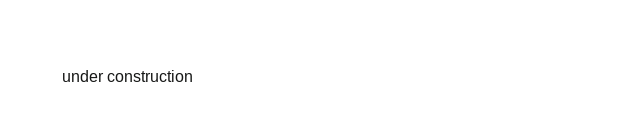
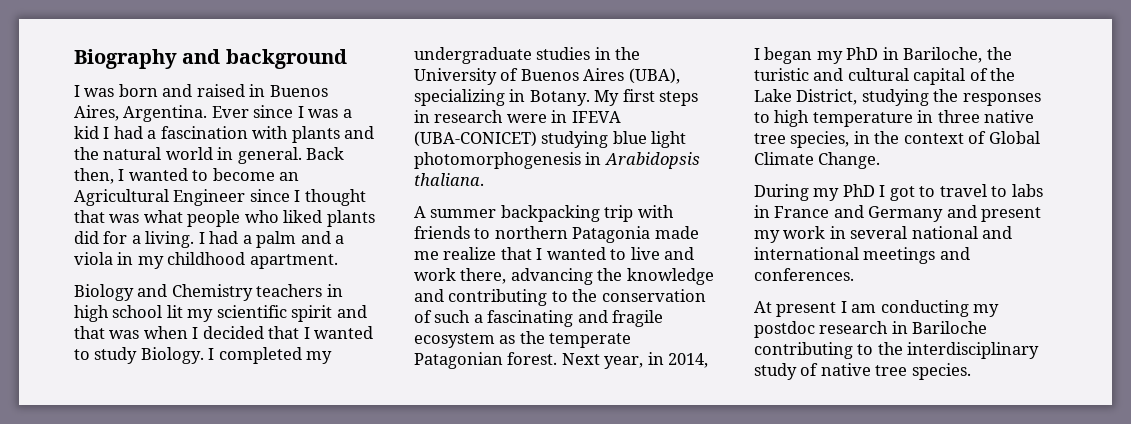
- under construction
+ Biography and background
+ I was born and raised in Buenos Aires, Argentina. Ever since I was a kid I had a fascination with plants and the natural world in general. Back then, I wanted to become an Agricultural Engineer since I thought that was what people who liked plants did for a living. I had a palm and a viola in my childhood apartment.
+ Biology and Chemistry teachers in high school lit my scientific spirit and that was when I decided that I wanted to study Biology. I completed my undergraduate studies in the University of Buenos Aires (UBA), specializing in Botany. My first steps in research were in IFEVA (UBA-CONICET) studying blue light photomorphogenesis in Arabidopsis thaliana.
+ A summer backpacking trip with friends to northern Patagonia made me realize that I wanted to live and work there, advancing the knowledge and contributing to the conservation of such a fascinating and fragile ecosystem as the temperate Patagonian forest. Next year, in 2014, I began my PhD in Bariloche, the turistic and cultural capital of the Lake District, studying the responses to high temperature in three native tree species, in the context of Global Climate Change.
+ During my PhD I got to travel to labs in France and Germany and present my work in several national and international meetings and conferences.
+ At present I am conducting my postdoc research in Bariloche contributing to the interdisciplinary study of native tree species.

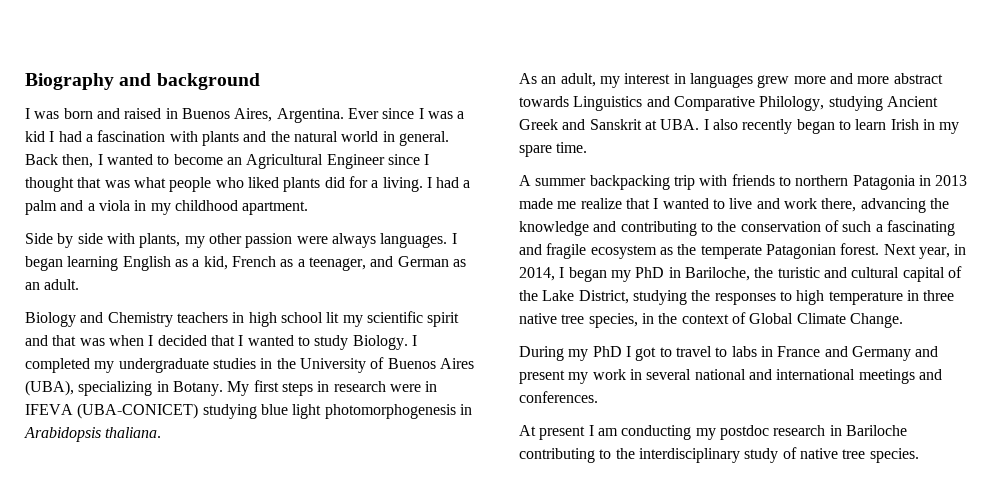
+ Side by side with plants, my other passion were always languages. I began learning English as a kid, French as a teenager, and German as an adult.
+ As an adult, my interest in languages grew more and more abstract towards Linguistics and Comparative Philology, studying Ancient Greek and Sanskrit at UBA. I also recently began to learn Irish in my spare time.
- A summer backpacking trip with friends to northern Patagonia made me realize that I wanted to live and work there, advancing the knowledge and contributing to the conservation of such a fascinating and fragile ecosystem as the temperate Patagonian forest.
+ A summer backpacking trip with friends to northern Patagonia in 2013 made me realize that I wanted to live and work there, advancing the knowledge and contributing to the conservation of such a fascinating and fragile ecosystem as the temperate Patagonian forest.

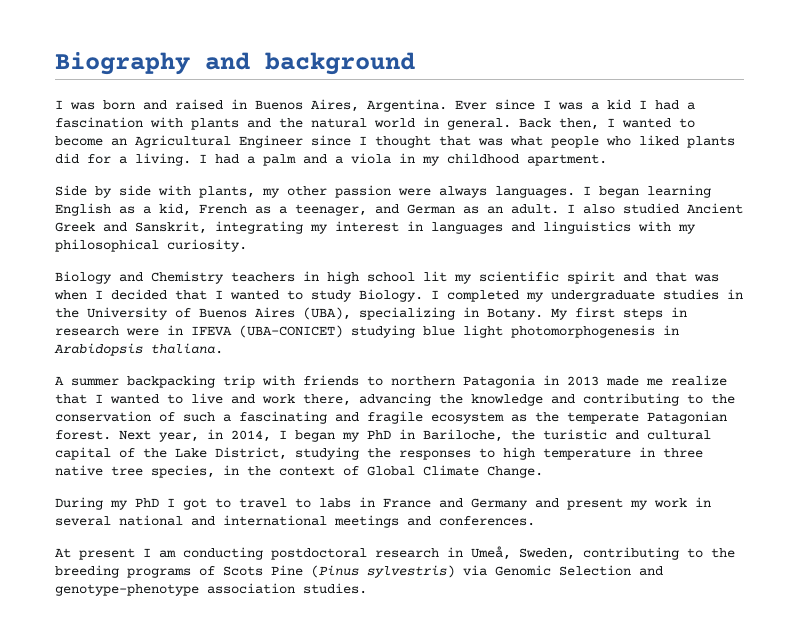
+ I also studied Ancient Greek and Sanskrit, integrating my interest in languages and linguistics with my philosophical curiosity.
- As an adult, my interest in languages grew more and more abstract towards Linguistics and Comparative Philology, studying Ancient Greek and Sanskrit at UBA. I also recently began to learn Irish in my spare time.
- At present I am conducting my postdoc research in Bariloche contributing to the interdisciplinary study of native tree species.
+ At present I am conducting postdoctoral research in Umeå, Sweden, contributing to the breeding programs of Scots Pine (Pinus sylvestris) via Genomic Selection and genotype-phenotype association studies.

